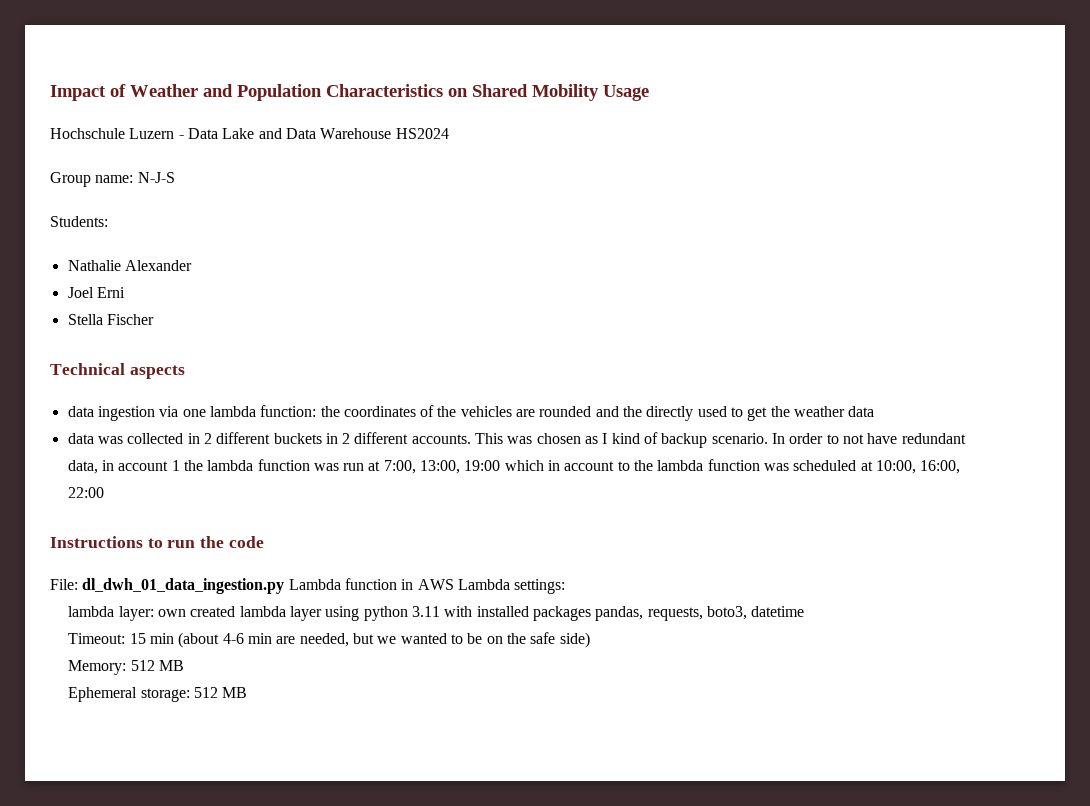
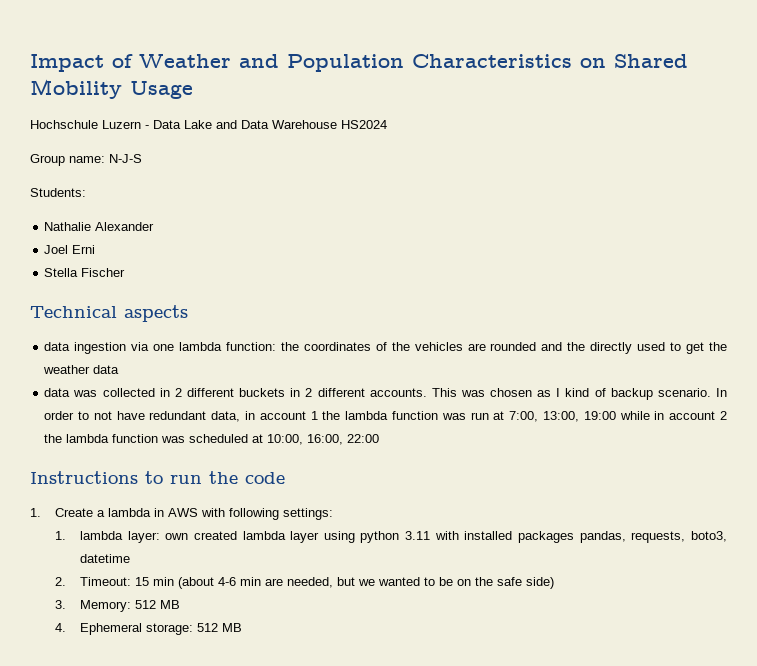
- In order to not have redundant data, in account 1 the lambda function was run at 7:00, 13:00, 19:00 which in account to the lambda function was scheduled at 10:00, 16:00, 22:00
+ In order to not have redundant data, in account 1 the lambda function was run at 7:00, 13:00, 19:00 while in account 2 the lambda function was scheduled at 10:00, 16:00, 22:00
- File: dl_dwh_01_data_ingestion.py Lambda function in AWS Lambda settings:
+ 1. Create a lambda in AWS with following settings:
- lambda layer: own created lambda layer using python 3.11 with installed packages pandas, requests, boto3, datetime
+ 1. lambda layer: own created lambda layer using python 3.11 with installed packages pandas, requests, boto3, datetime
- Timeout: 15 min (about 4-6 min are needed, but we wanted to be on the safe side)
+ 2. Timeout: 15 min (about 4-6 min are needed, but we wanted to be on the safe side)
- Memory: 512 MB
+ 3. Memory: 512 MB
- Ephemeral storage: 512 MB
+ 4. Ephemeral storage: 512 MB

